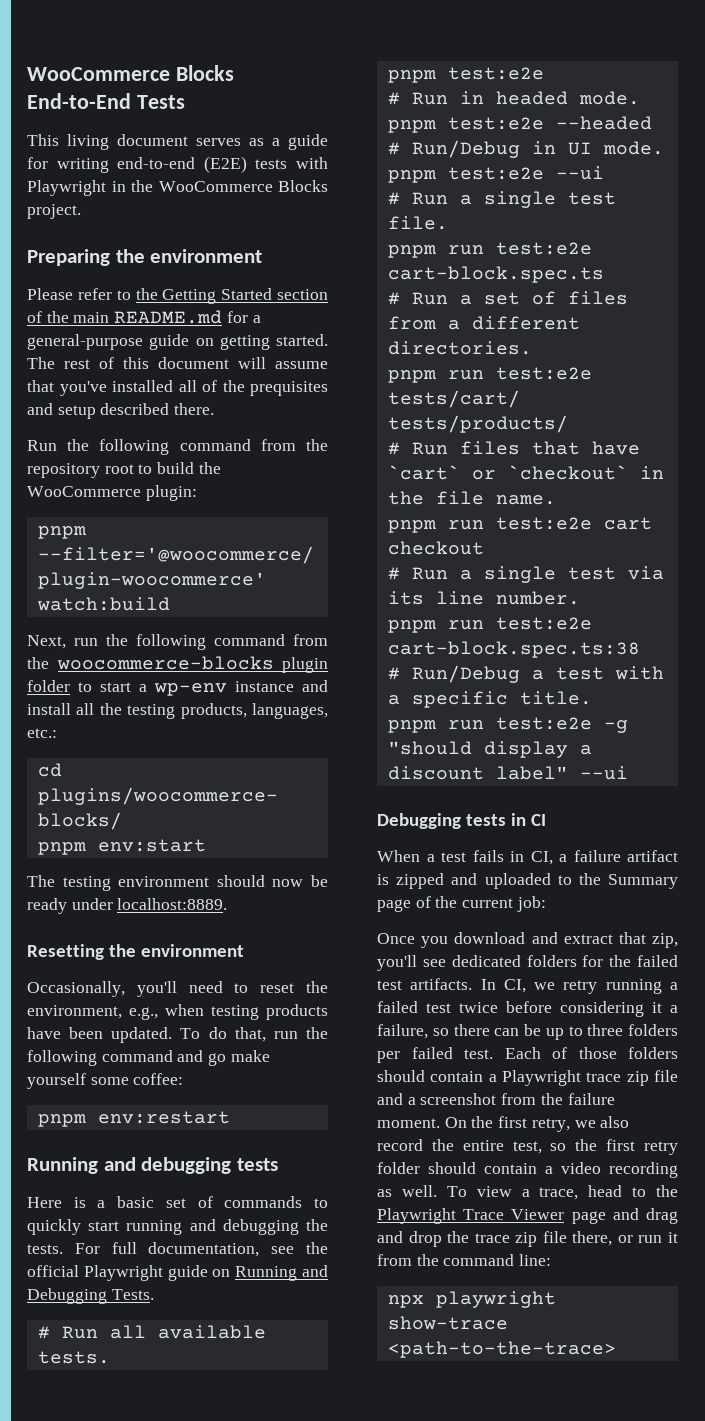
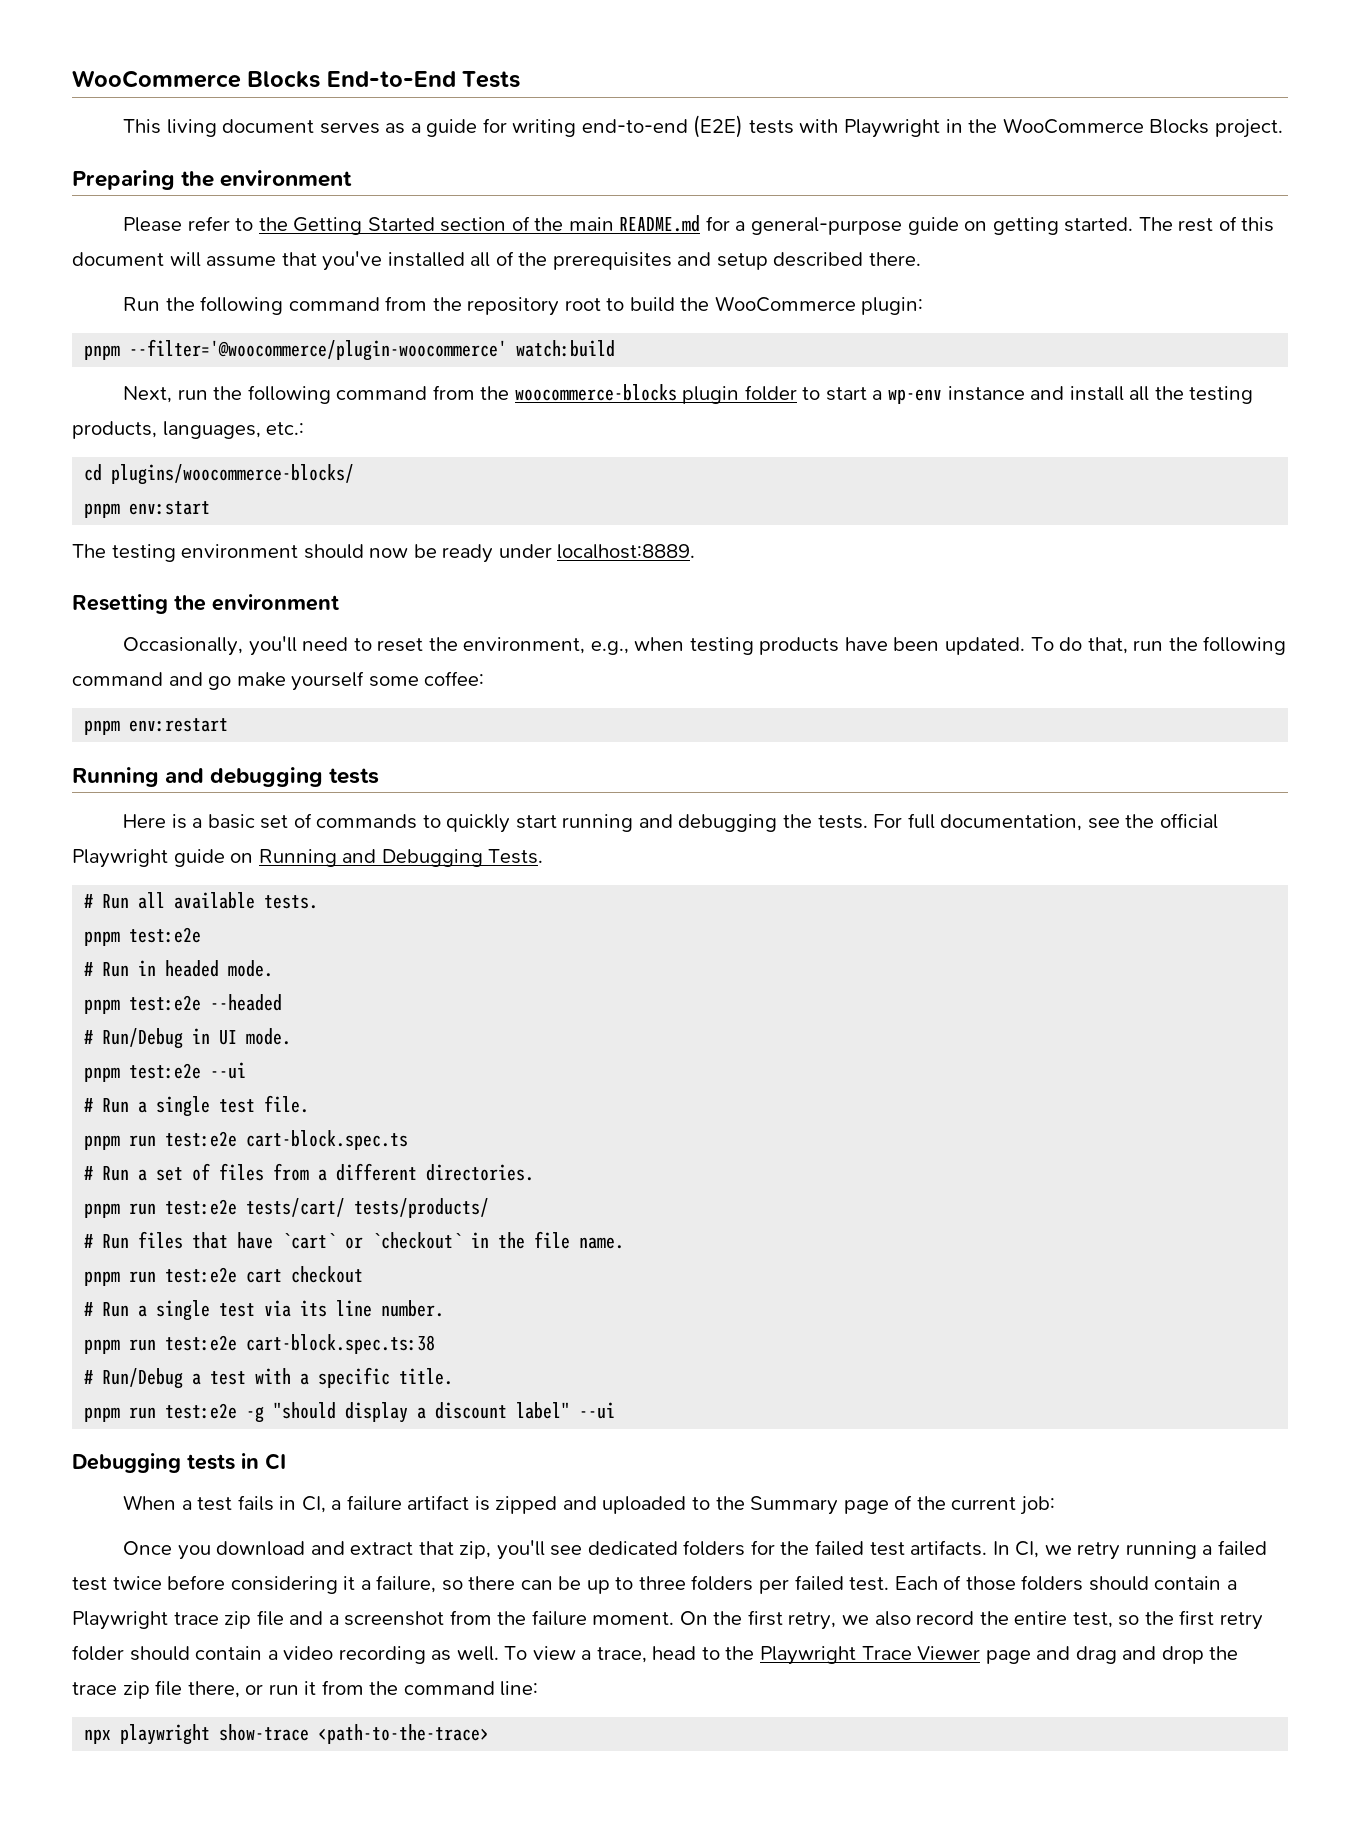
- The rest of this document will assume that you've installed all of the prequisites and setup described there.
+ The rest of this document will assume that you've installed all of the prerequisites and setup described there.

